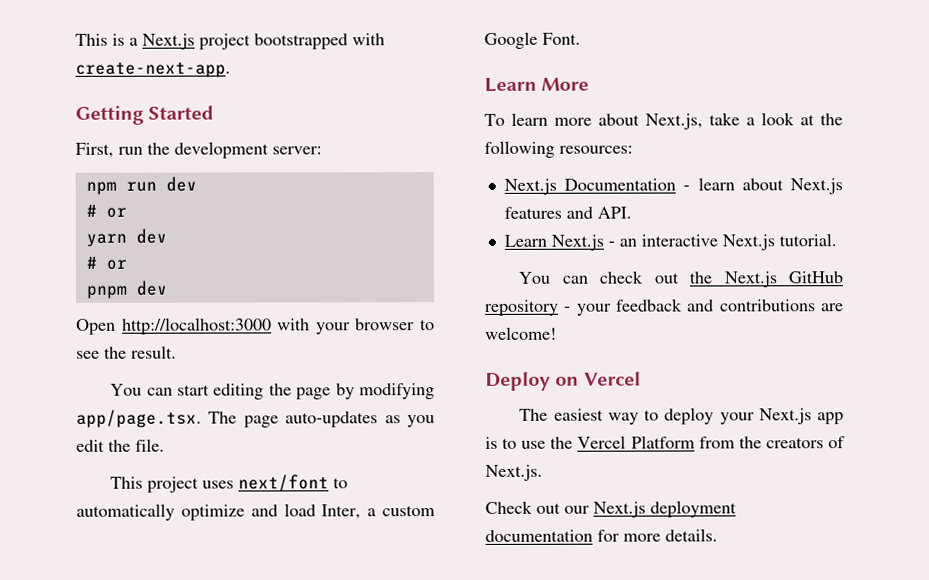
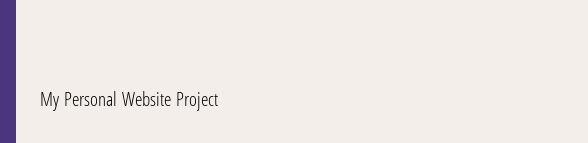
- This is a Next.js project bootstrapped with create-next-app.
- Getting Started
- First, run the development server:
- npm run dev
- # or
- yarn dev
- # or
- pnpm dev
- Open http://localhost:3000 with your browser to see the result.
- You can start editing the page by modifying app/page.tsx. The page auto-updates as you edit the file.
- This project uses next/font to automatically optimize and load Inter, a custom Google Font.
- Learn More
- To learn more about Next.js, take a look at the following resources:
- Next.js Documentation - learn about Next.js features and API.
- Learn Next.js - an interactive Next.js tutorial.
- You can check out the Next.js GitHub repository - your feedback and contributions are welcome!
- Deploy on Vercel
- The easiest way to deploy your Next.js app is to use the Vercel Platform from the creators of Next.js.
- Check out our Next.js deployment documentation for more details.
+ My Personal Website Project

